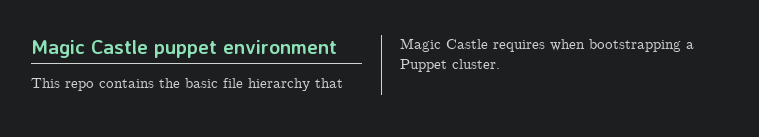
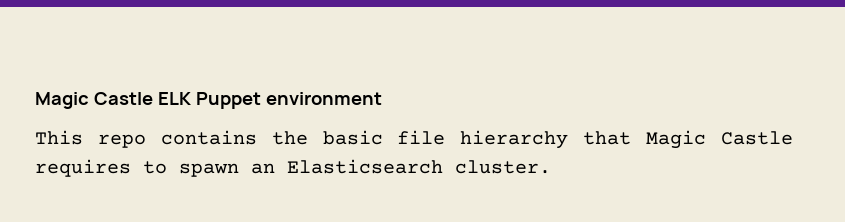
- Magic Castle puppet environment
+ Magic Castle ELK Puppet environment
- This repo contains the basic file hierarchy that Magic Castle requires when bootstrapping a Puppet cluster.
+ This repo contains the basic file hierarchy that Magic Castle requires to spawn an Elasticsearch cluster.

